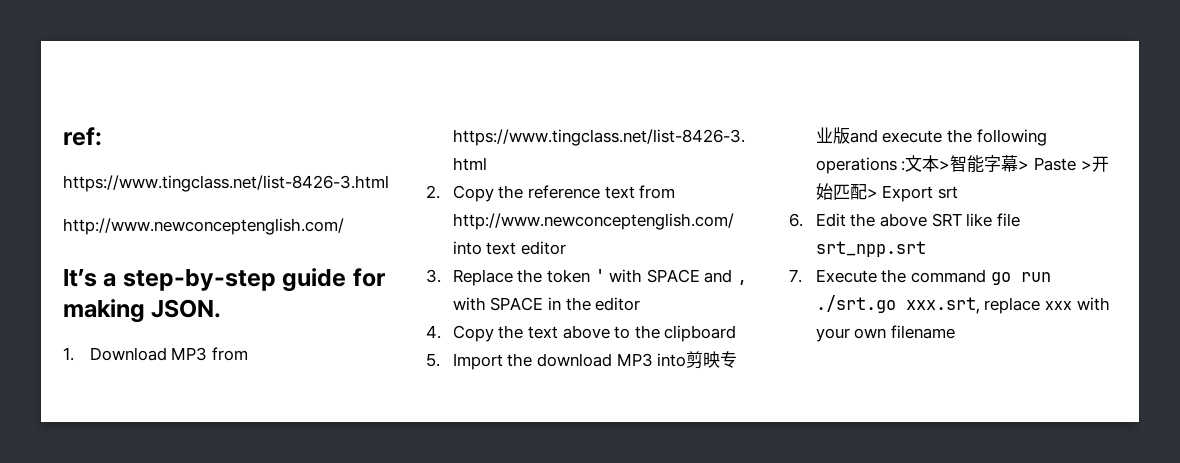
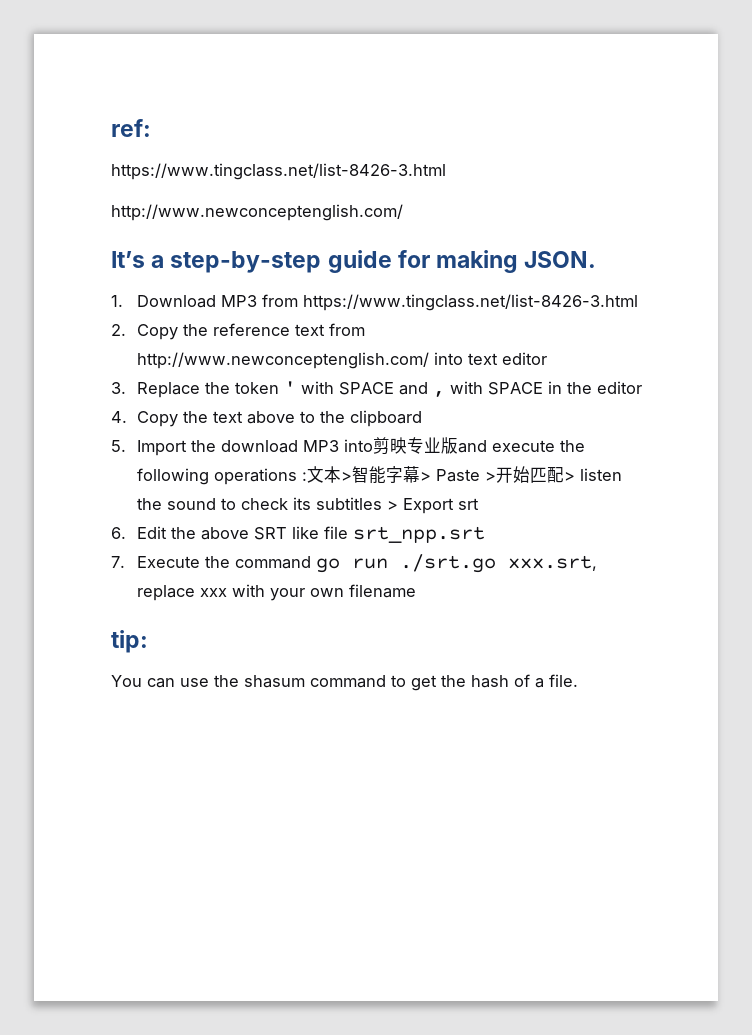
- 5. Import the download MP3 into剪映专业版and execute the following operations :文本>智能字幕> Paste >开始匹配> Export srt
+ 5. Import the download MP3 into剪映专业版and execute the following operations :文本>智能字幕> Paste >开始匹配> listen the sound to check its subtitles > Export srt
+ tip:
+ You can use the shasum command to get the hash of a file.

